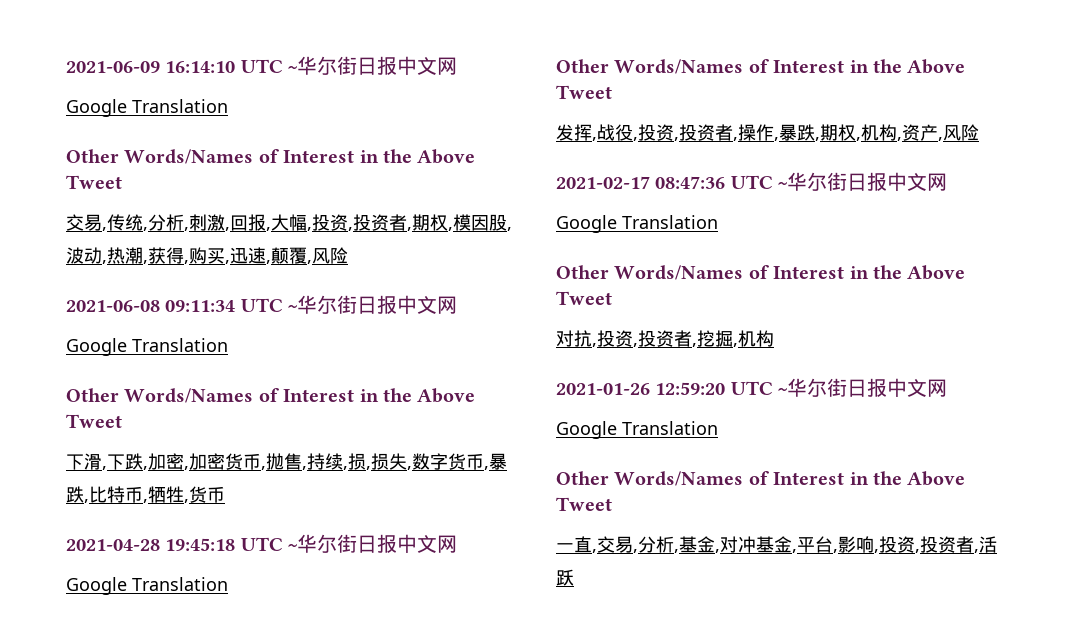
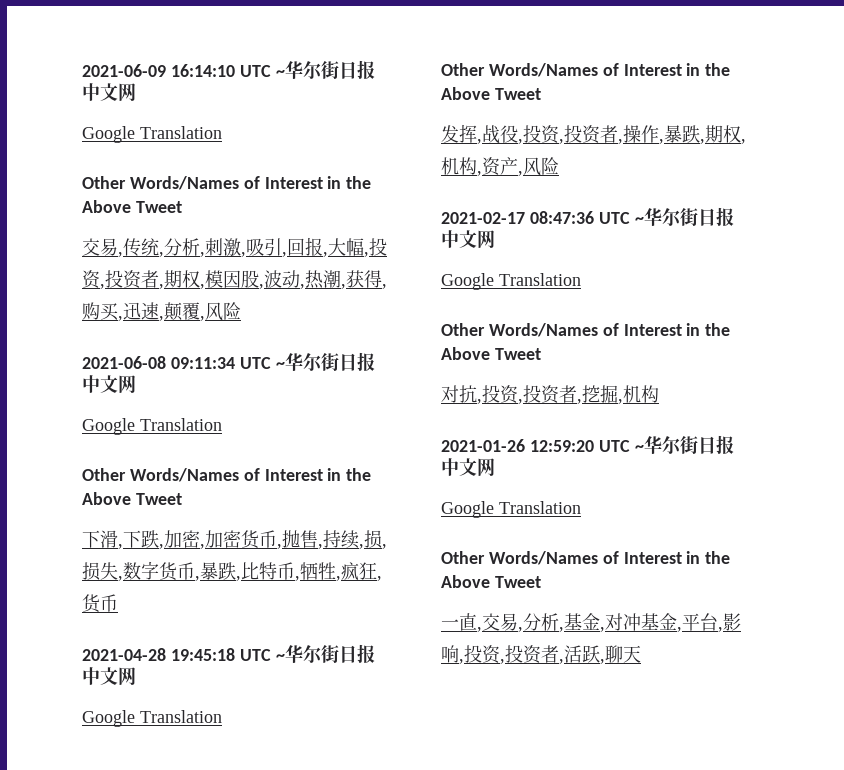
- 交易,传统,分析,刺激,回报,大幅,投资,投资者,期权,模因股,波动,热潮,获得,购买,迅速,颠覆,风险
+ 交易,传统,分析,刺激,吸引,回报,大幅,投资,投资者,期权,模因股,波动,热潮,获得,购买,迅速,颠覆,风险
- 下滑,下跌,加密,加密货币,抛售,持续,损,损失,数字货币,暴跌,比特币,牺牲,货币
+ 下滑,下跌,加密,加密货币,抛售,持续,损,损失,数字货币,暴跌,比特币,牺牲,疯狂,货币
- 一直,交易,分析,基金,对冲基金,平台,影响,投资,投资者,活跃
+ 一直,交易,分析,基金,对冲基金,平台,影响,投资,投资者,活跃,聊天

